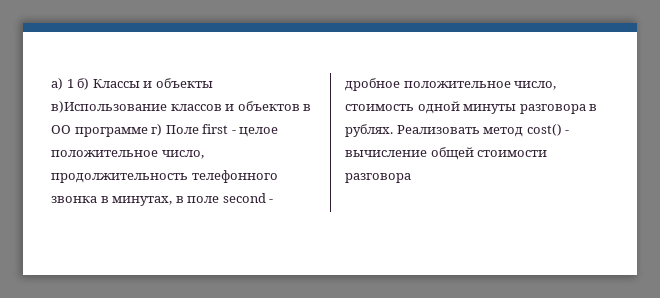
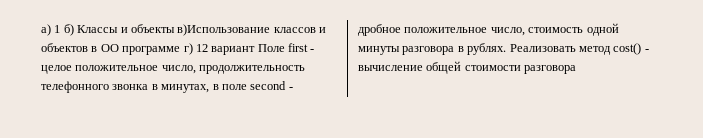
- а) 1 б) Классы и объекты в)Использование классов и объектов в ОО программе г) Поле first - целое положительное число, продолжительность телефонного звонка в минутах, в поле second - дробное положительное число, стоимость одной минуты разговора в рублях.
+ а) 1 б) Классы и объекты в)Использование классов и объектов в ОО программе г) 12 вариант Поле first - целое положительное число, продолжительность телефонного звонка в минутах, в поле second - дробное положительное число, стоимость одной минуты разговора в рублях.

